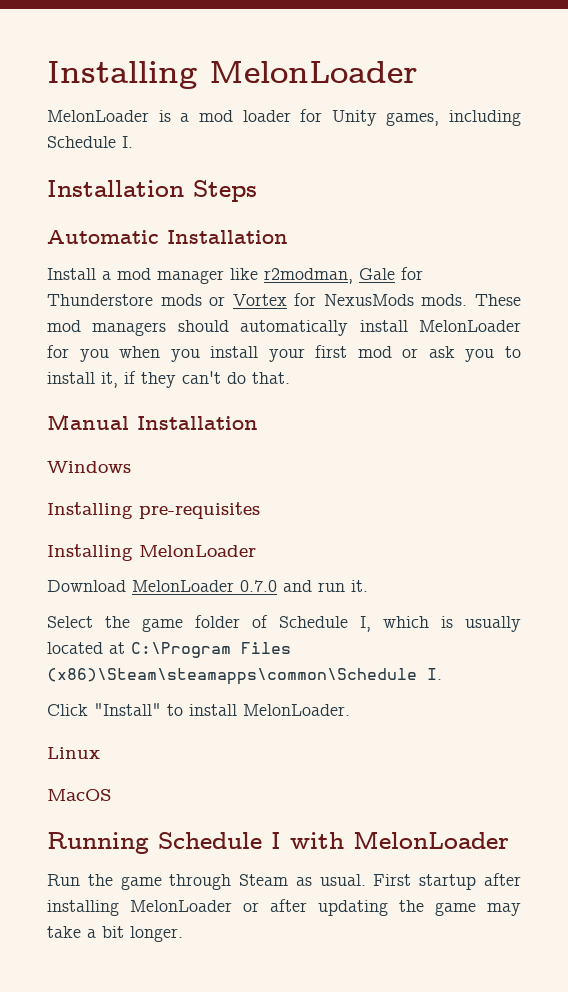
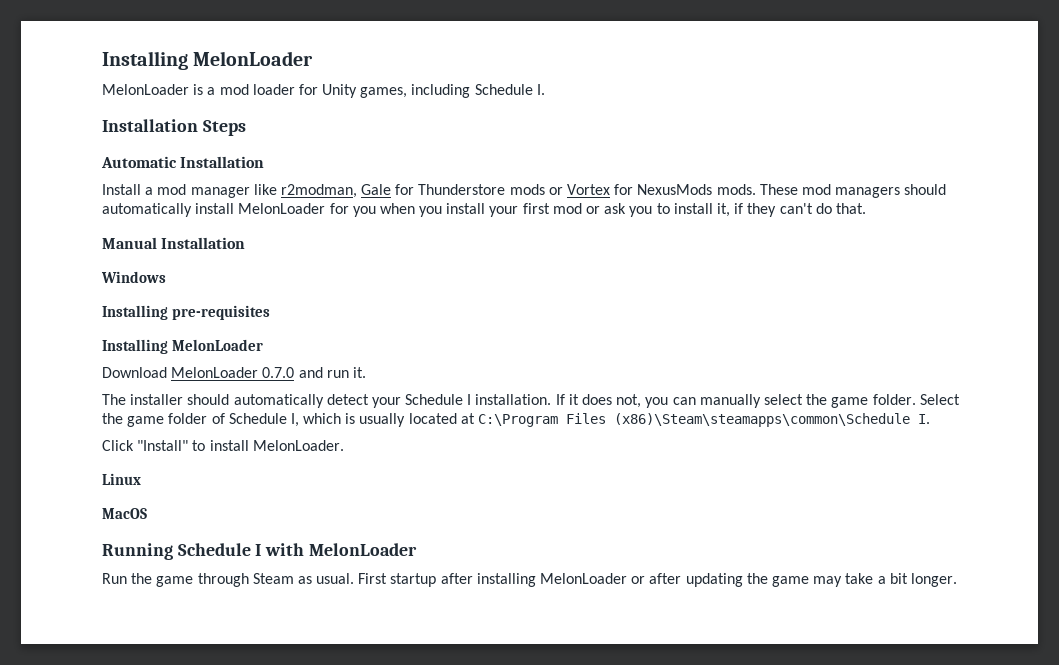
+ The installer should automatically detect your Schedule I installation. If it does not, you can manually select the game folder.

